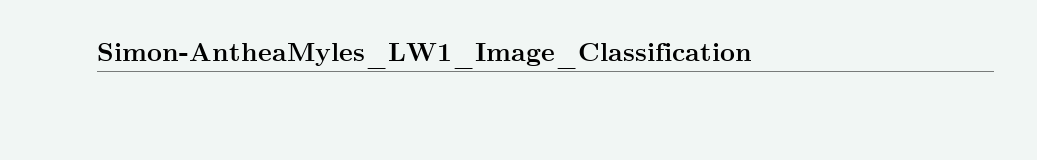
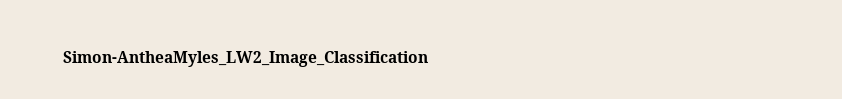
- Simon-AntheaMyles_LW1_Image_Classification
+ Simon-AntheaMyles_LW2_Image_Classification

